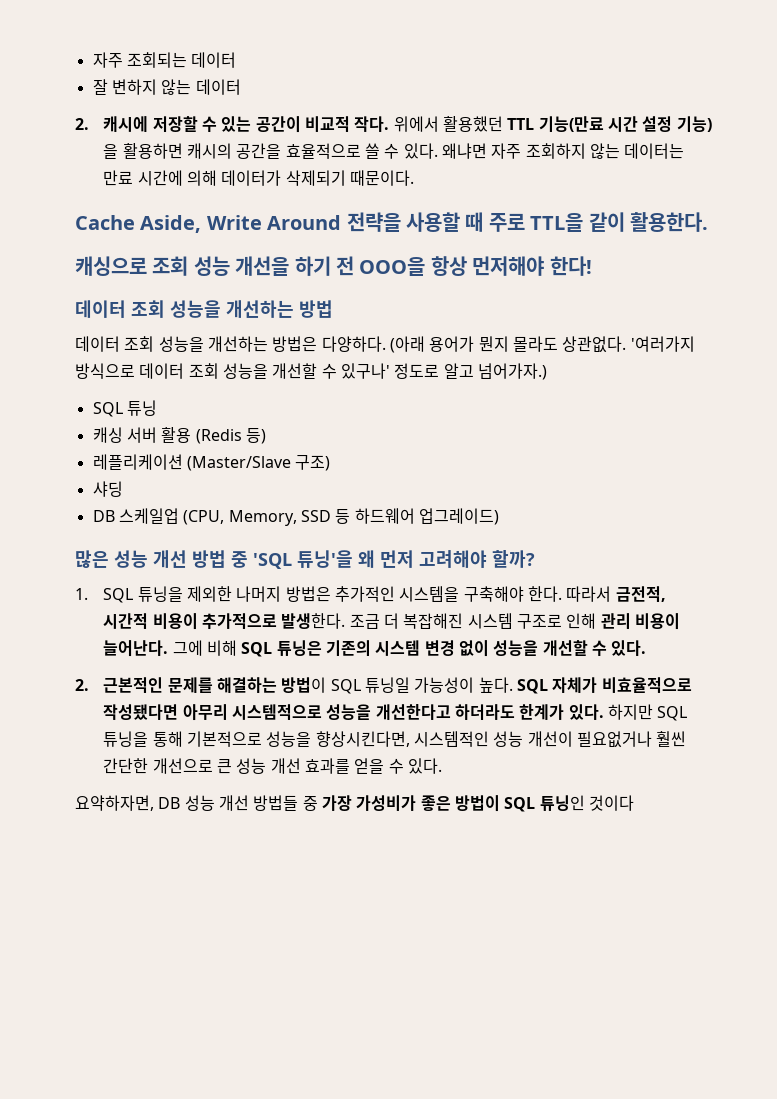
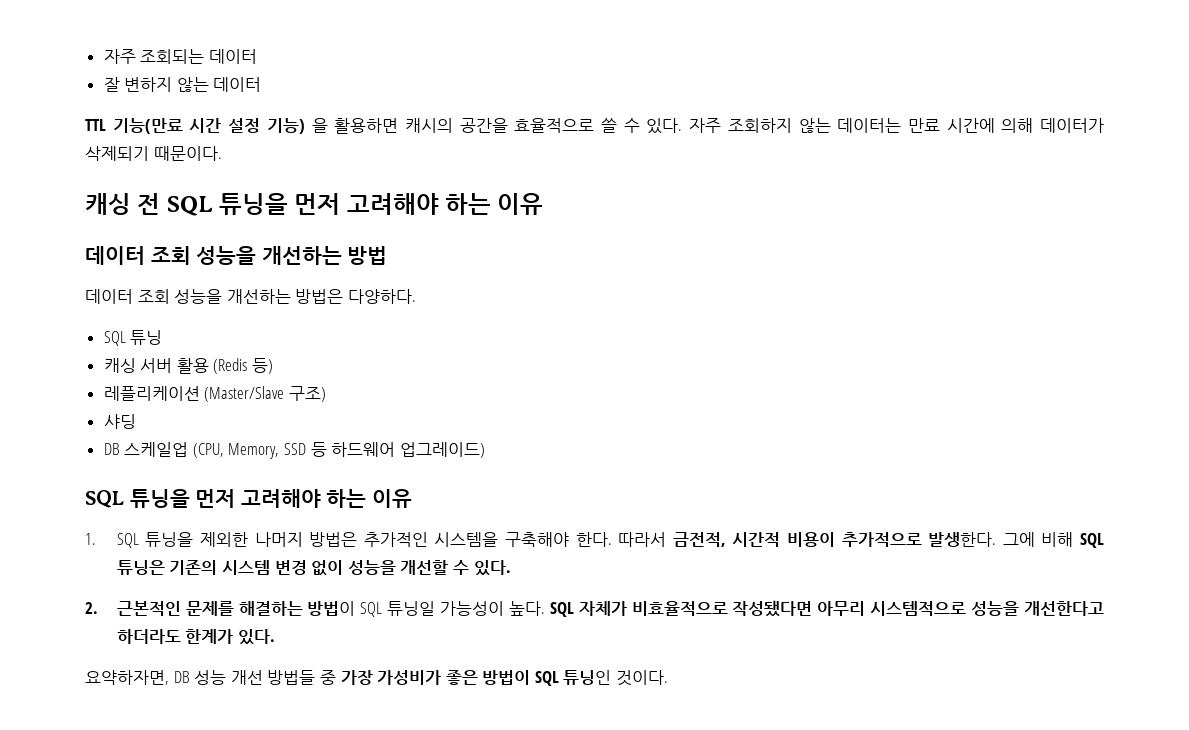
- 2. 캐시에 저장할 수 있는 공간이 비교적 작다. 위에서 활용했던 TTL 기능(만료 시간 설정 기능) 을 활용하면 캐시의 공간을 효율적으로 쓸 수 있다.
+ TTL 기능(만료 시간 설정 기능) 을 활용하면 캐시의 공간을 효율적으로 쓸 수 있다.
- 왜냐면 자주 조회하지 않는 데이터는 만료 시간에 의해 데이터가 삭제되기 때문이다.
+ 자주 조회하지 않는 데이터는 만료 시간에 의해 데이터가 삭제되기 때문이다.
- Cache Aside, Write Around 전략을 사용할 때 주로 TTL을 같이 활용한다.
- 캐싱으로 조회 성능 개선을 하기 전 OOO을 항상 먼저해야 한다!
+ 캐싱 전 SQL 튜닝을 먼저 고려해야 하는 이유
- (아래 용어가 뭔지 몰라도 상관없다. '여러가지 방식으로 데이터 조회 성능을 개선할 수 있구나' 정도로 알고 넘어가자.)
  DB 스케일업 (CPU, Memory, SSD 등 하드웨어 업그레이드)
- 많은 성능 개선 방법 중 'SQL 튜닝'을 왜 먼저 고려해야 할까?
+ SQL 튜닝을 먼저 고려해야 하는 이유
- 조금 더 복잡해진 시스템 구조로 인해 관리 비용이 늘어난다.
- 하지만 SQL 튜닝을 통해 기본적으로 성능을 향상시킨다면, 시스템적인 성능 개선이 필요없거나 훨씬 간단한 개선으로 큰 성능 개선 효과를 얻을 수 있다.
- 요약하자면, DB 성능 개선 방법들 중 가장 가성비가 좋은 방법이 SQL 튜닝인 것이다
+ 요약하자면, DB 성능 개선 방법들 중 가장 가성비가 좋은 방법이 SQL 튜닝인 것이다.

